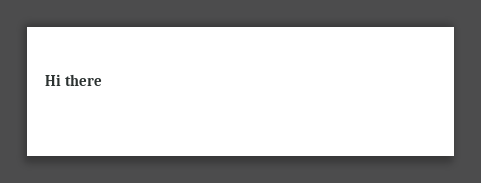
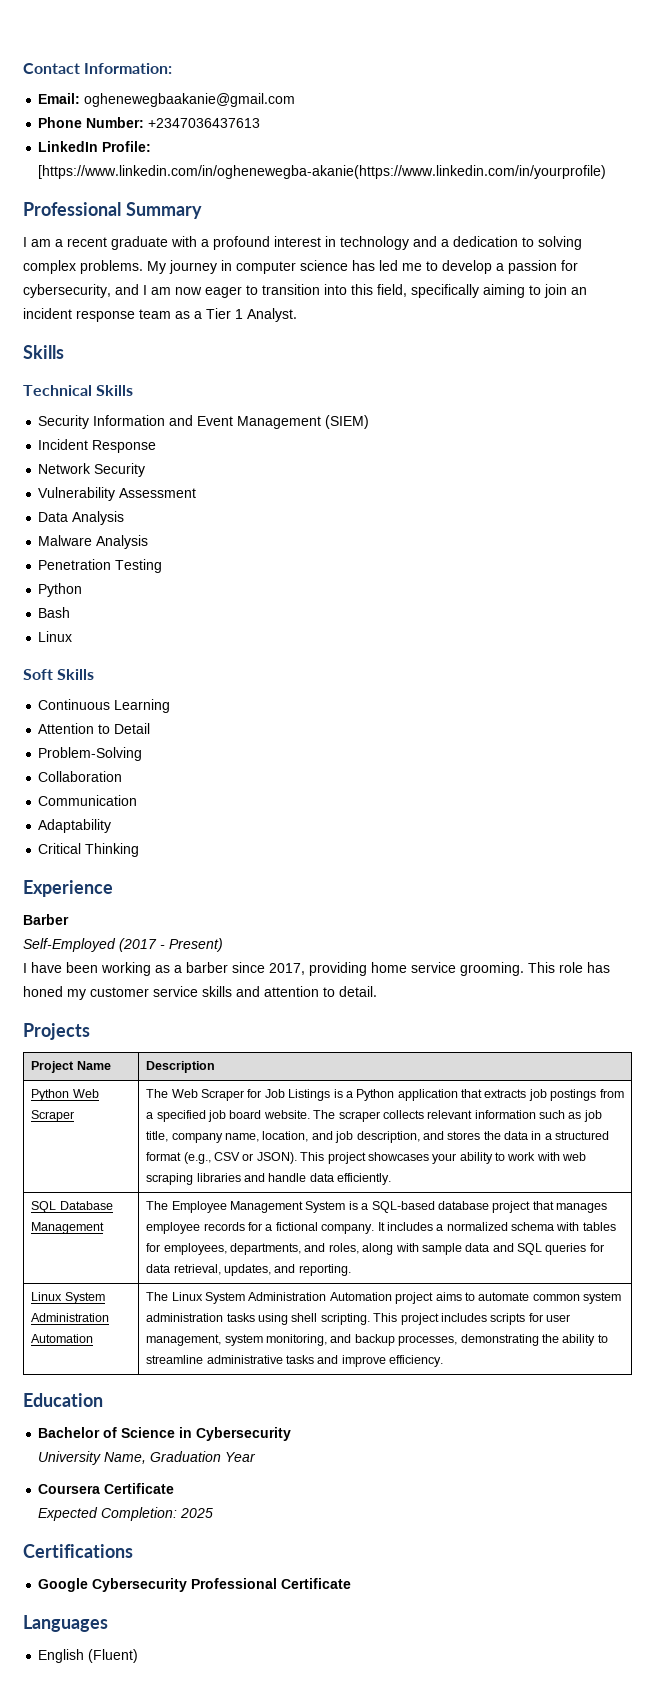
- Hi there
+ Contact Information:
+ Email: oghenewegbaakanie@gmail.com
+ Phone Number: +2347036437613
+ LinkedIn Profile: [https://www.linkedin.com/in/oghenewegba-akanie(https://www.linkedin.com/in/yourprofile)
+ Professional Summary
+ I am a recent graduate with a profound interest in technology and a dedication to solving complex problems. My journey in computer science has led me to develop a passion for cybersecurity, and I am now eager to transition into this field, specifically aiming to join an incident response team as a Tier 1 Analyst.
+ Skills
+ Technical Skills
+ Security Information and Event Management (SIEM)
+ Incident Response
+ Network Security
+ Vulnerability Assessment
+ Data Analysis
+ Malware Analysis
+ Penetration Testing
+ Python
+ Bash
+ Linux
+ Soft Skills
+ Continuous Learning
+ Attention to Detail
+ Problem-Solving
+ Collaboration
+ Communication
+ Adaptability
+ Critical Thinking
+ Experience
+ Barber
+ Self-Employed (2017 - Present)
+ I have been working as a barber since 2017, providing home service grooming. This role has honed my customer service skills and attention to detail.
+ Projects
+ Project Name | Description
+ Python Web Scraper | The Web Scraper for Job Listings is a Python application that extracts job postings from a specified job board website. The scraper collects relevant information such as job title, company name, location, and job description, and stores the data in a structured format (e.g., CSV or JSON). This project showcases your ability to work with web scraping libraries and handle data efficiently.
+ SQL Database Management | The Employee Management System is a SQL-based database project that manages employee records for a fictional company. It includes a normalized schema with tables for employees, departments, and roles, along with sample data and SQL queries for data retrieval, updates, and reporting.
+ Linux System Administration Automation | The Linux System Administration Automation project aims to automate common system administration tasks using shell scripting. This project includes scripts for user management, system monitoring, and backup processes, demonstrating the ability to streamline administrative tasks and improve efficiency.
+ Education
+ Bachelor of Science in Cybersecurity
+ University Name, Graduation Year
+ Coursera Certificate
+ Expected Completion: 2025
+ Certifications
+ Google Cybersecurity Professional Certificate
+ Languages
+ English (Fluent)

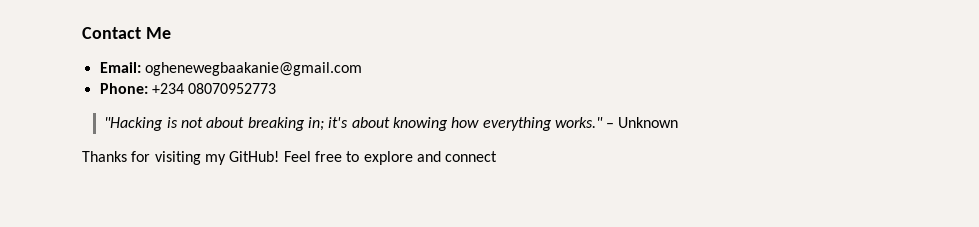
- Contact Information:
+ Contact Me
- Phone Number: +2347036437613
- LinkedIn Profile: [https://www.linkedin.com/in/oghenewegba-akanie(https://www.linkedin.com/in/yourprofile)
- Professional Summary
- I am a recent graduate with a profound interest in technology and a dedication to solving complex problems. My journey in computer science has led me to develop a passion for cybersecurity, and I am now eager to transition into this field, specifically aiming to join an incident response team as a Tier 1 Analyst.
- Skills
- Technical Skills
- Security Information and Event Management (SIEM)
- Incident Response
- Network Security
- Vulnerability Assessment
- Data Analysis
- Malware Analysis
- Penetration Testing
- Python
- Bash
- Linux
- Soft Skills
- Continuous Learning
- Attention to Detail
- Problem-Solving
- Collaboration
- Communication
- Adaptability
- Critical Thinking
- Experience
- Barber
- Self-Employed (2017 - Present)
- I have been working as a barber since 2017, providing home service grooming. This role has honed my customer service skills and attention to detail.
- Projects
- Project Name | Description
- Python Web Scraper | The Web Scraper for Job Listings is a Python application that extracts job postings from a specified job board website. The scraper collects relevant information such as job title, company name, location, and job description, and stores the data in a structured format (e.g., CSV or JSON). This project showcases your ability to work with web scraping libraries and handle data efficiently.
- SQL Database Management | The Employee Management System is a SQL-based database project that manages employee records for a fictional company. It includes a normalized schema with tables for employees, departments, and roles, along with sample data and SQL queries for data retrieval, updates, and reporting.
- Linux System Administration Automation | The Linux System Administration Automation project aims to automate common system administration tasks using shell scripting. This project includes scripts for user management, system monitoring, and backup processes, demonstrating the ability to streamline administrative tasks and improve efficiency.
- Education
- Bachelor of Science in Cybersecurity
- University Name, Graduation Year
- Coursera Certificate
- Expected Completion: 2025
- Certifications
- Google Cybersecurity Professional Certificate
- Languages
- English (Fluent)
+ Phone: +234 08070952773
+ "Hacking is not about breaking in; it's about knowing how everything works." – Unknown
+ Thanks for visiting my GitHub! Feel free to explore and connect

